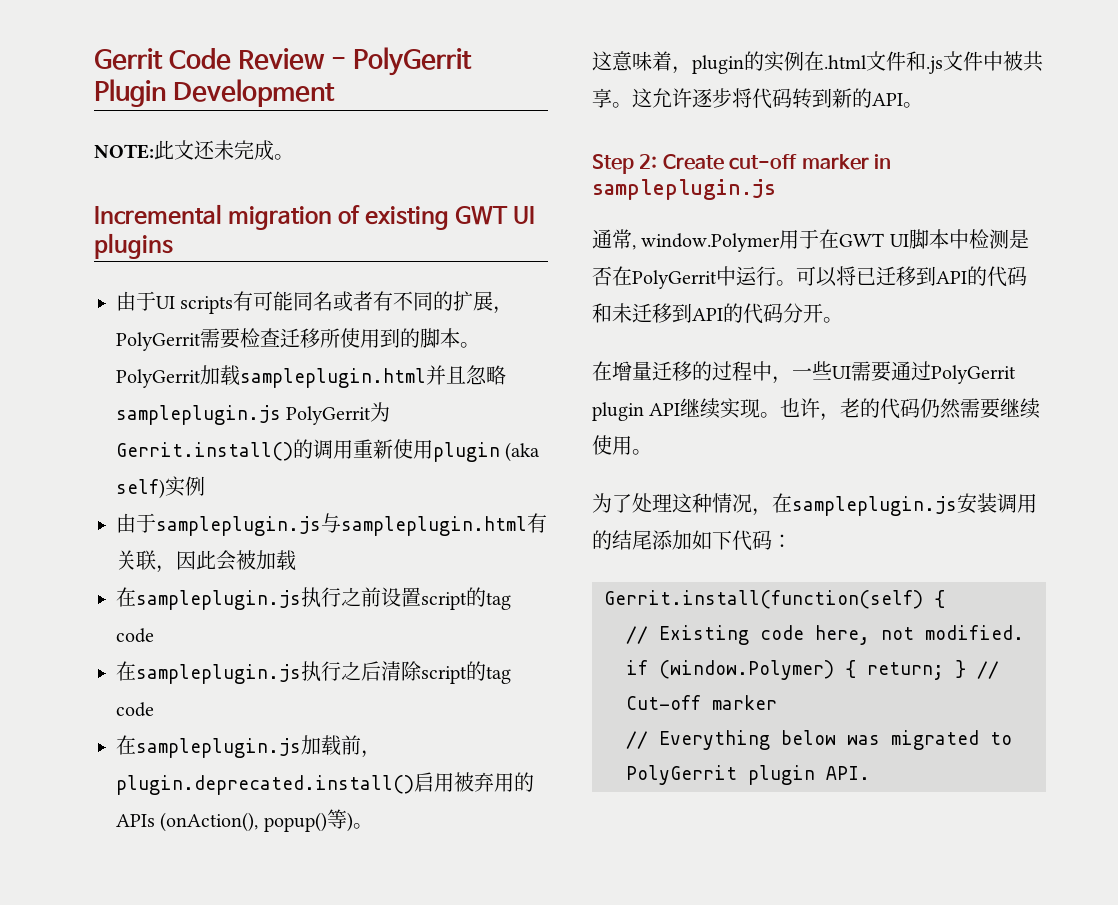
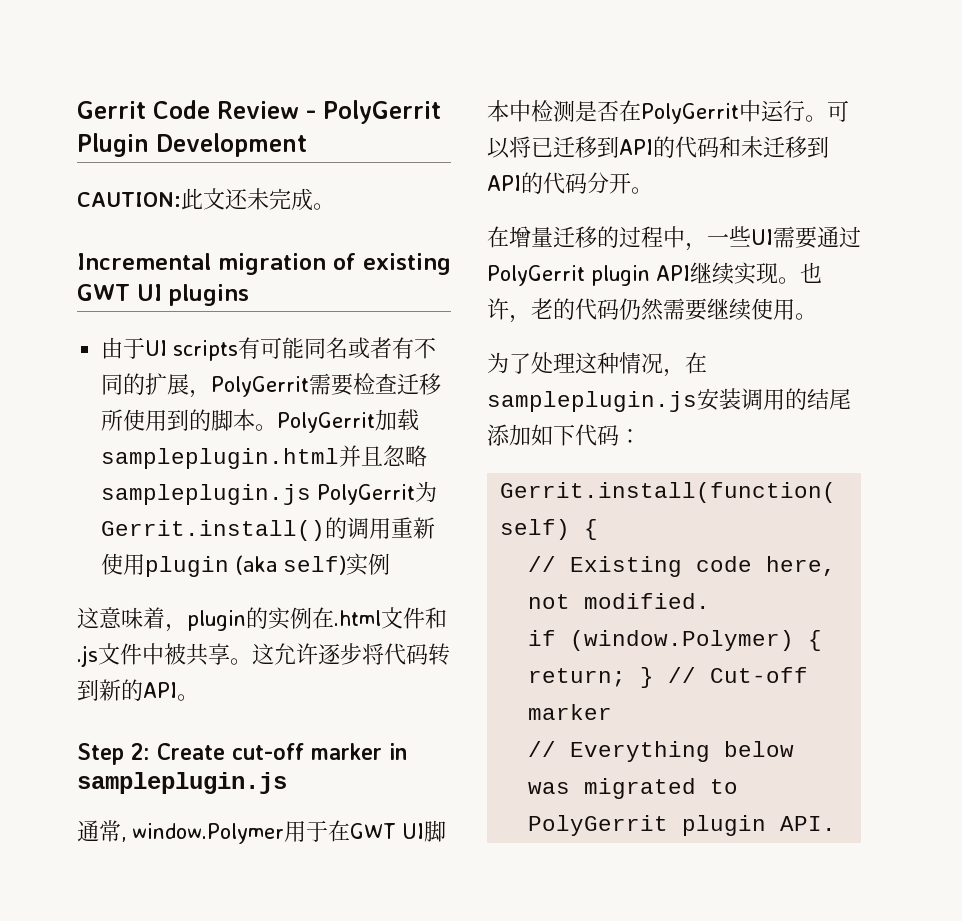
- NOTE:此文还未完成。
+ CAUTION:此文还未完成。
- 由于sampleplugin.js与sampleplugin.html有关联，因此会被加载
- 在sampleplugin.js执行之前设置script的tag code
- 在sampleplugin.js执行之后清除script的tag code
- 在sampleplugin.js加载前，plugin.deprecated.install()启用被弃用的APIs (onAction(), popup()等)。

